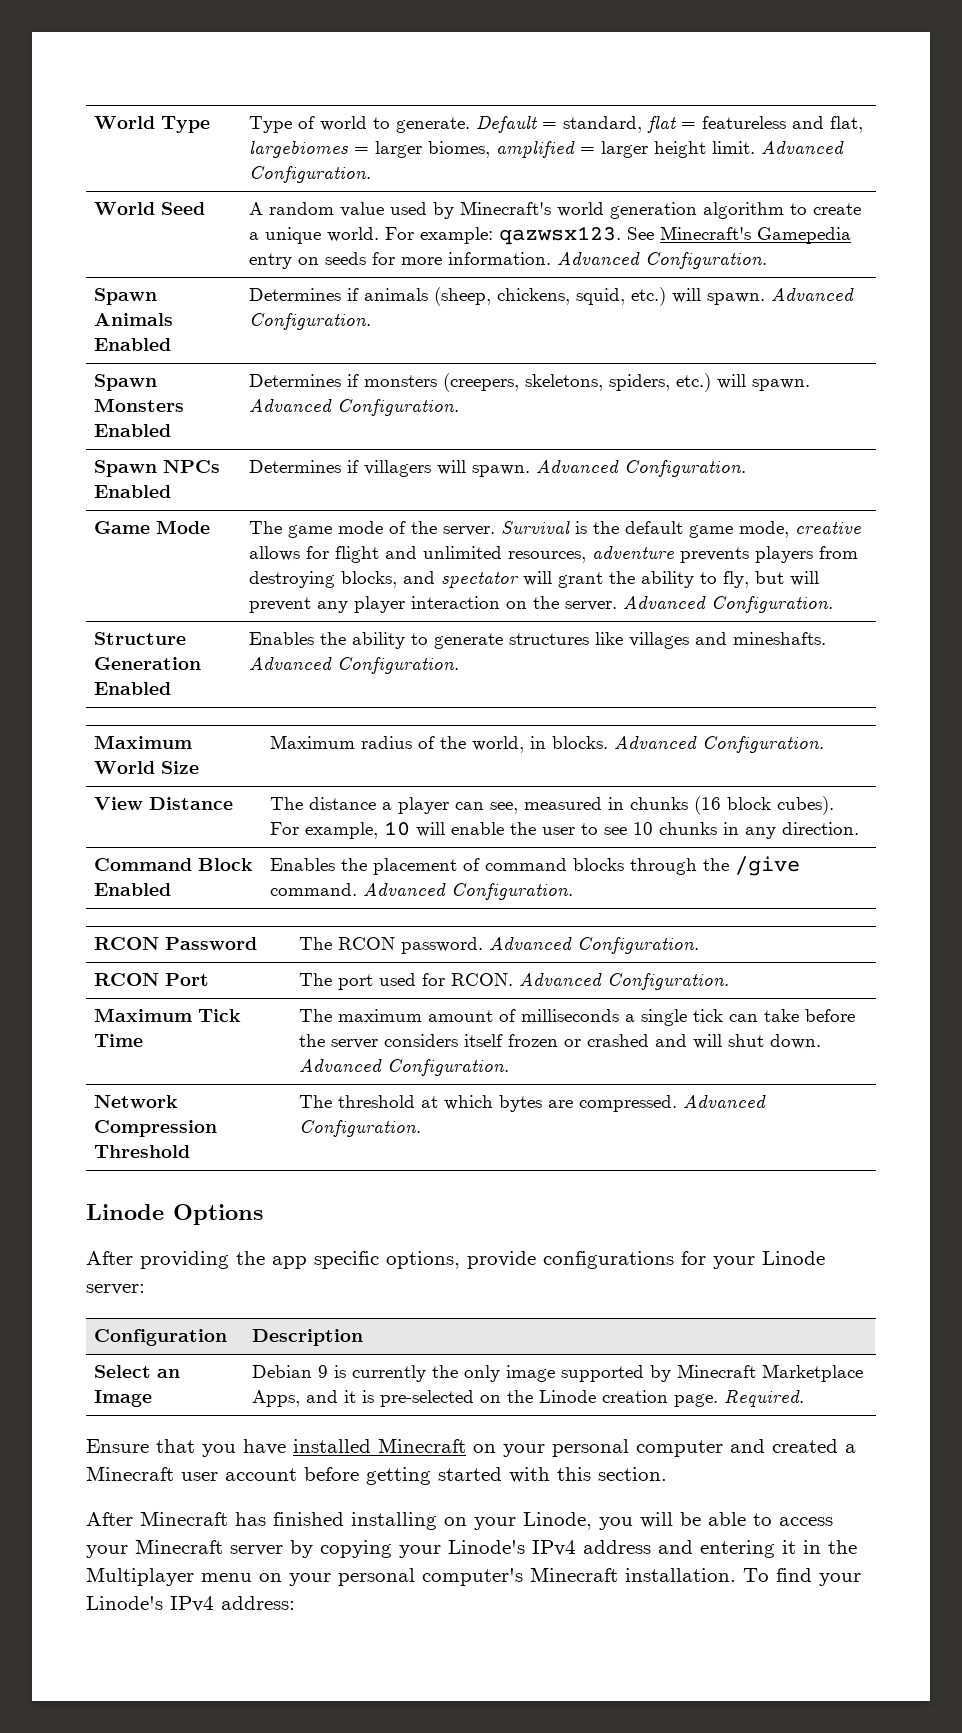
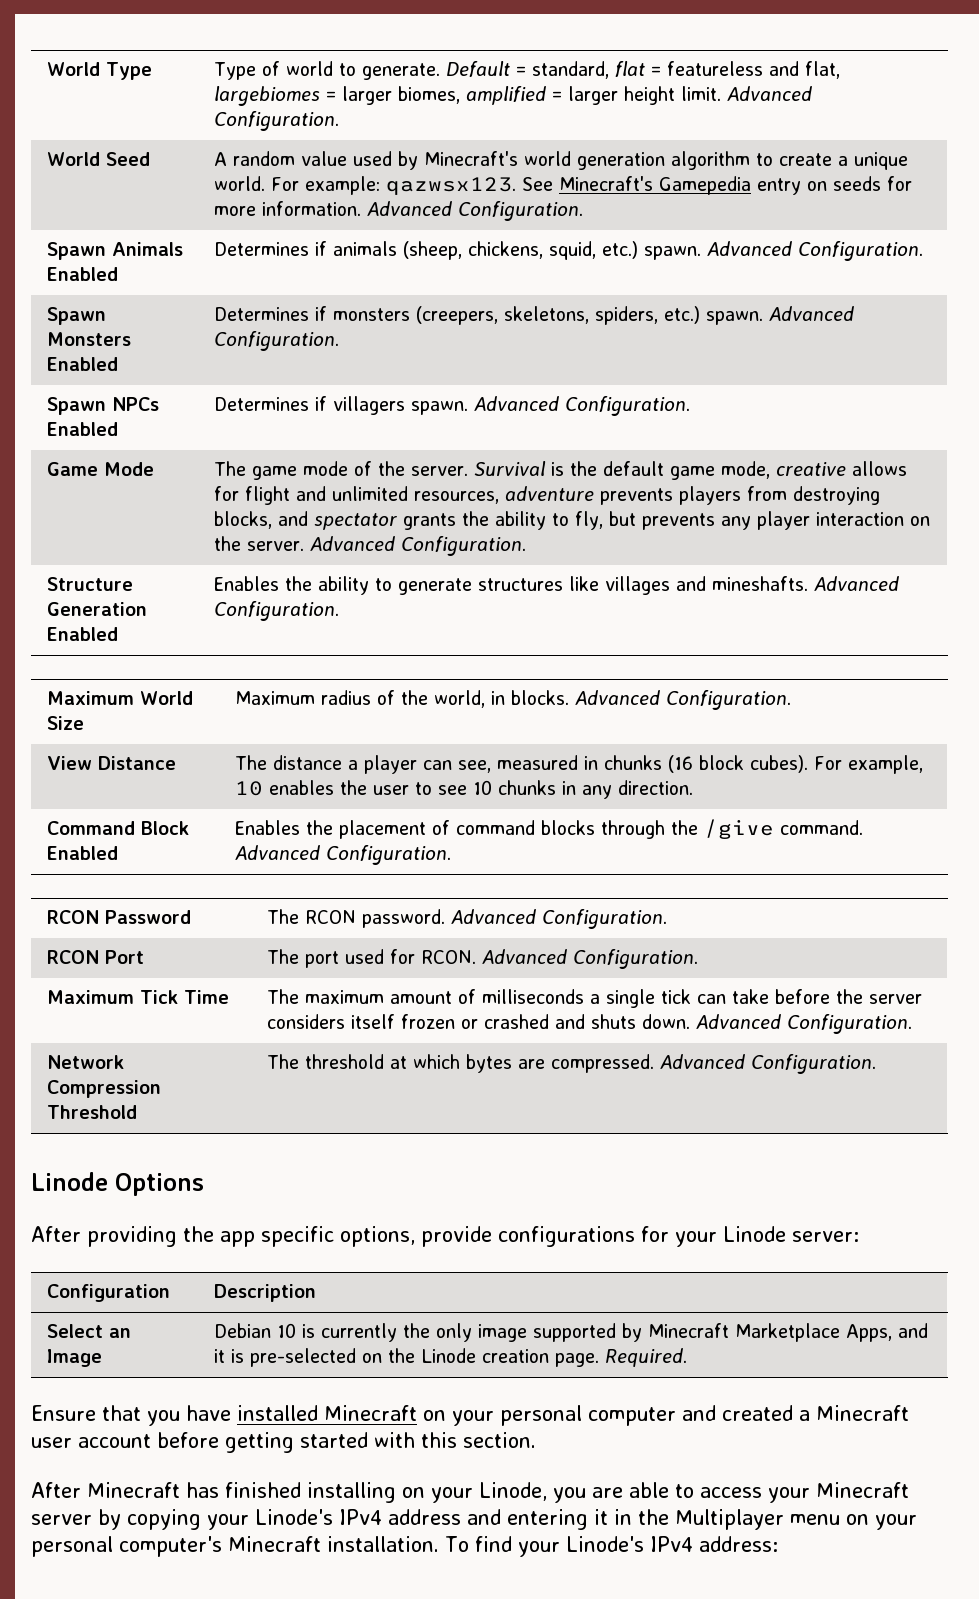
- Spawn Animals Enabled | Determines if animals (sheep, chickens, squid, etc.) will spawn. Advanced Configuration.
+ Spawn Animals Enabled | Determines if animals (sheep, chickens, squid, etc.) spawn. Advanced Configuration.
- Spawn Monsters Enabled | Determines if monsters (creepers, skeletons, spiders, etc.) will spawn. Advanced Configuration.
+ Spawn Monsters Enabled | Determines if monsters (creepers, skeletons, spiders, etc.) spawn. Advanced Configuration.
- Spawn NPCs Enabled | Determines if villagers will spawn. Advanced Configuration.
+ Spawn NPCs Enabled | Determines if villagers spawn. Advanced Configuration.
- Survival is the default game mode, creative allows for flight and unlimited resources, adventure prevents players from destroying blocks, and spectator will grant the ability to fly, but will prevent any player interaction on the server.
+ Survival is the default game mode, creative allows for flight and unlimited resources, adventure prevents players from destroying blocks, and spectator grants the ability to fly, but prevents any player interaction on the server.
- View Distance | The distance a player can see, measured in chunks (16 block cubes). For example, 10 will enable the user to see 10 chunks in any direction.
+ View Distance | The distance a player can see, measured in chunks (16 block cubes). For example, 10 enables the user to see 10 chunks in any direction.
- Maximum Tick Time | The maximum amount of milliseconds a single tick can take before the server considers itself frozen or crashed and will shut down. Advanced Configuration.
+ Maximum Tick Time | The maximum amount of milliseconds a single tick can take before the server considers itself frozen or crashed and shuts down. Advanced Configuration.
- Select an Image | Debian 9 is currently the only image supported by Minecraft Marketplace Apps, and it is pre-selected on the Linode creation page. Required.
+ Select an Image | Debian 10 is currently the only image supported by Minecraft Marketplace Apps, and it is pre-selected on the Linode creation page. Required.
- After Minecraft has finished installing on your Linode, you will be able to access your Minecraft server by copying your Linode's IPv4 address and entering it in the Multiplayer menu on your personal computer's Minecraft installation.
+ After Minecraft has finished installing on your Linode, you are able to access your Minecraft server by copying your Linode's IPv4 address and entering it in the Multiplayer menu on your personal computer's Minecraft installation.

